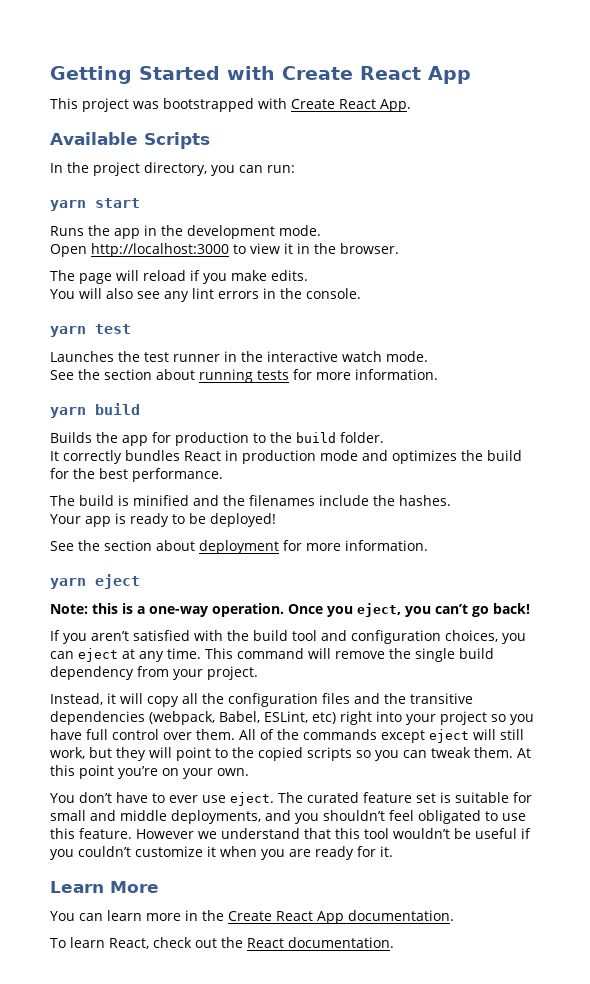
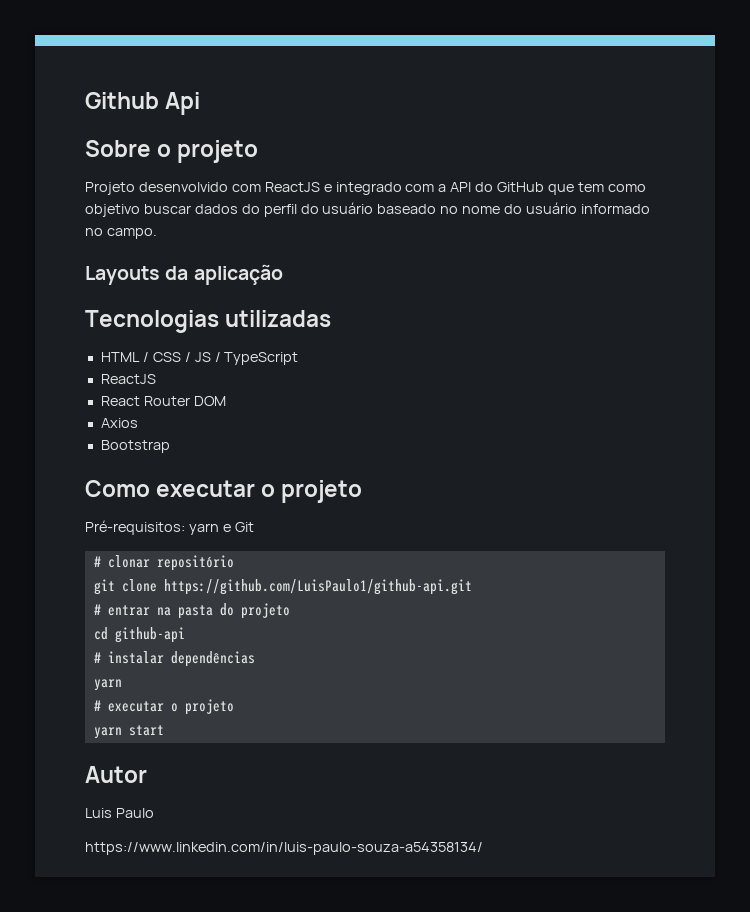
- Getting Started with Create React App
- This project was bootstrapped with Create React App.
- Available Scripts
- In the project directory, you can run:
+ Github Api
+ Sobre o projeto
+ Projeto desenvolvido com ReactJS e integrado com a API do GitHub que tem como objetivo buscar dados do perfil do usuário baseado no nome do usuário informado no campo.
+ Layouts da aplicação
+ Tecnologias utilizadas
+ HTML / CSS / JS / TypeScript
+ ReactJS
+ React Router DOM
+ Axios
+ Bootstrap
+ Como executar o projeto
+ Pré-requisitos: yarn e Git
+ # clonar repositório
+ git clone https://github.com/LuisPaulo1/github-api.git
+ # entrar na pasta do projeto
+ cd github-api
+ # instalar dependências
+ yarn
+ # executar o projeto
  yarn start
- Runs the app in the development mode.
- Open http://localhost:3000 to view it in the browser.
- The page will reload if you make edits.
- You will also see any lint errors in the console.
- yarn test
- Launches the test runner in the interactive watch mode.
- See the section about running tests for more information.
- yarn build
- Builds the app for production to the build folder.
- It correctly bundles React in production mode and optimizes the build for the best performance.
- The build is minified and the filenames include the hashes.
- Your app is ready to be deployed!
- See the section about deployment for more information.
- yarn eject
- Note: this is a one-way operation. Once you eject, you can’t go back!
- If you aren’t satisfied with the build tool and configuration choices, you can eject at any time. This command will remove the single build dependency from your project.
- Instead, it will copy all the configuration files and the transitive dependencies (webpack, Babel, ESLint, etc) right into your project so you have full control over them. All of the commands except eject will still work, but they will point to the copied scripts so you can tweak them. At this point you’re on your own.
- You don’t have to ever use eject. The curated feature set is suitable for small and middle deployments, and you shouldn’t feel obligated to use this feature. However we understand that this tool wouldn’t be useful if you couldn’t customize it when you are ready for it.
- Learn More
- You can learn more in the Create React App documentation.
- To learn React, check out the React documentation.
+ Autor
+ Luis Paulo
+ https://www.linkedin.com/in/luis-paulo-souza-a54358134/

